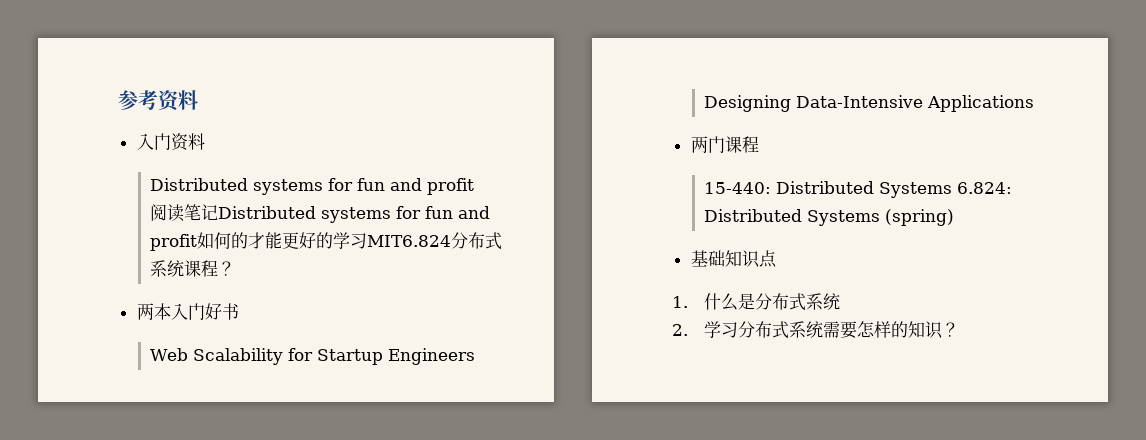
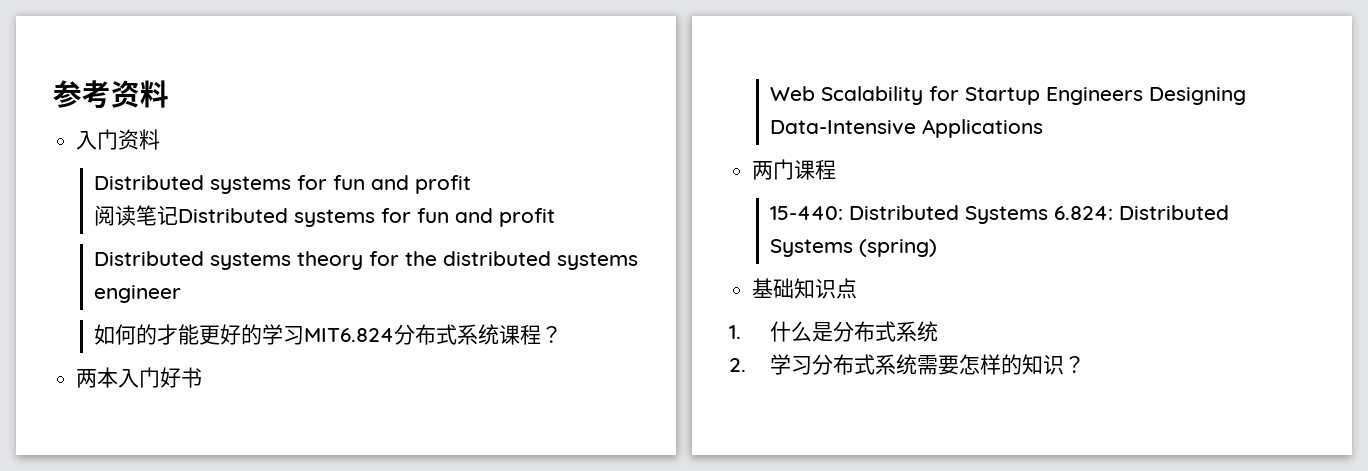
- 阅读笔记Distributed systems for fun and profit如何的才能更好的学习MIT6.824分布式系统课程？
+ 阅读笔记Distributed systems for fun and profit
+ Distributed systems theory for the distributed systems engineer
+ 如何的才能更好的学习MIT6.824分布式系统课程？

